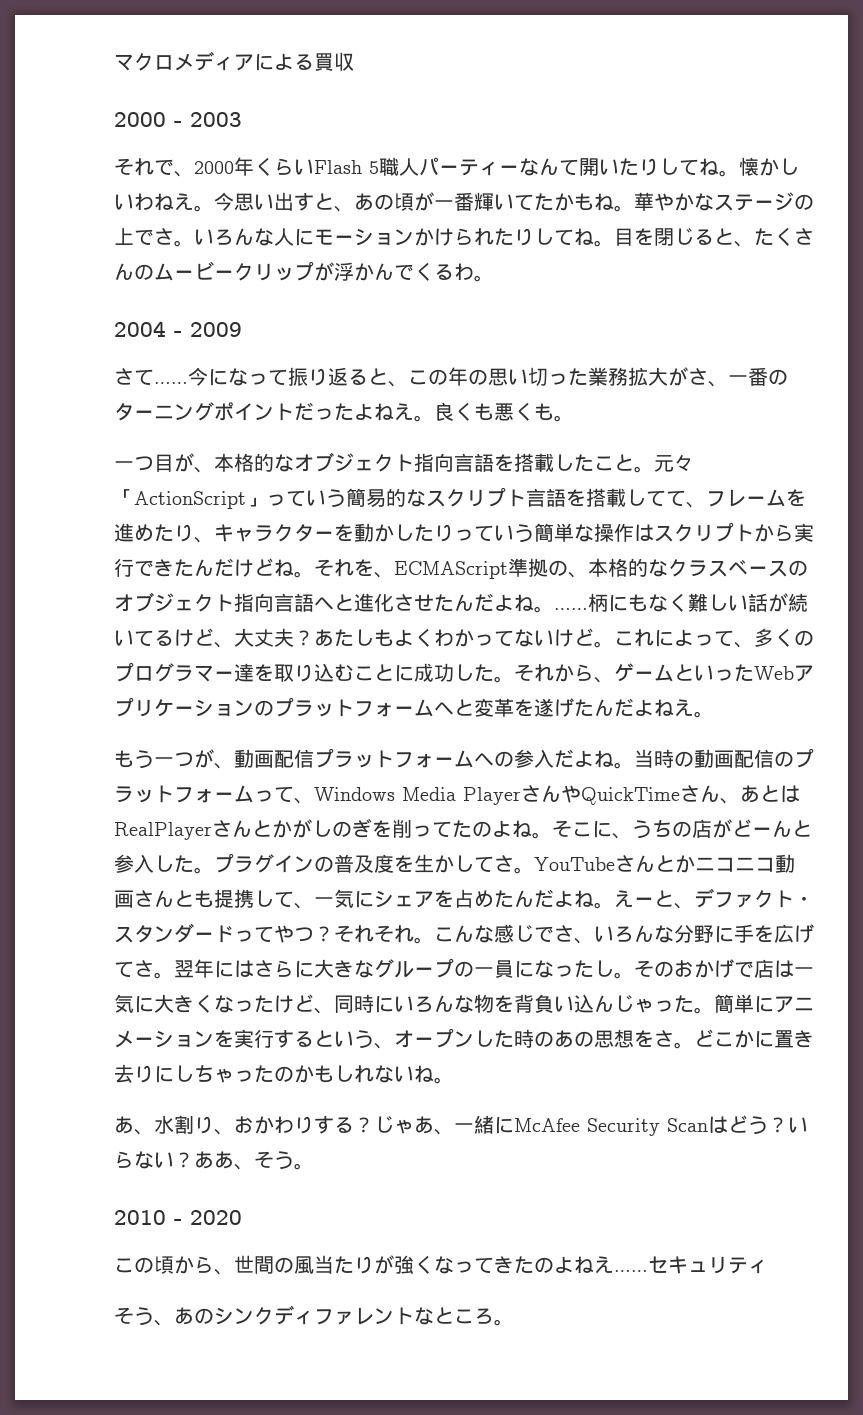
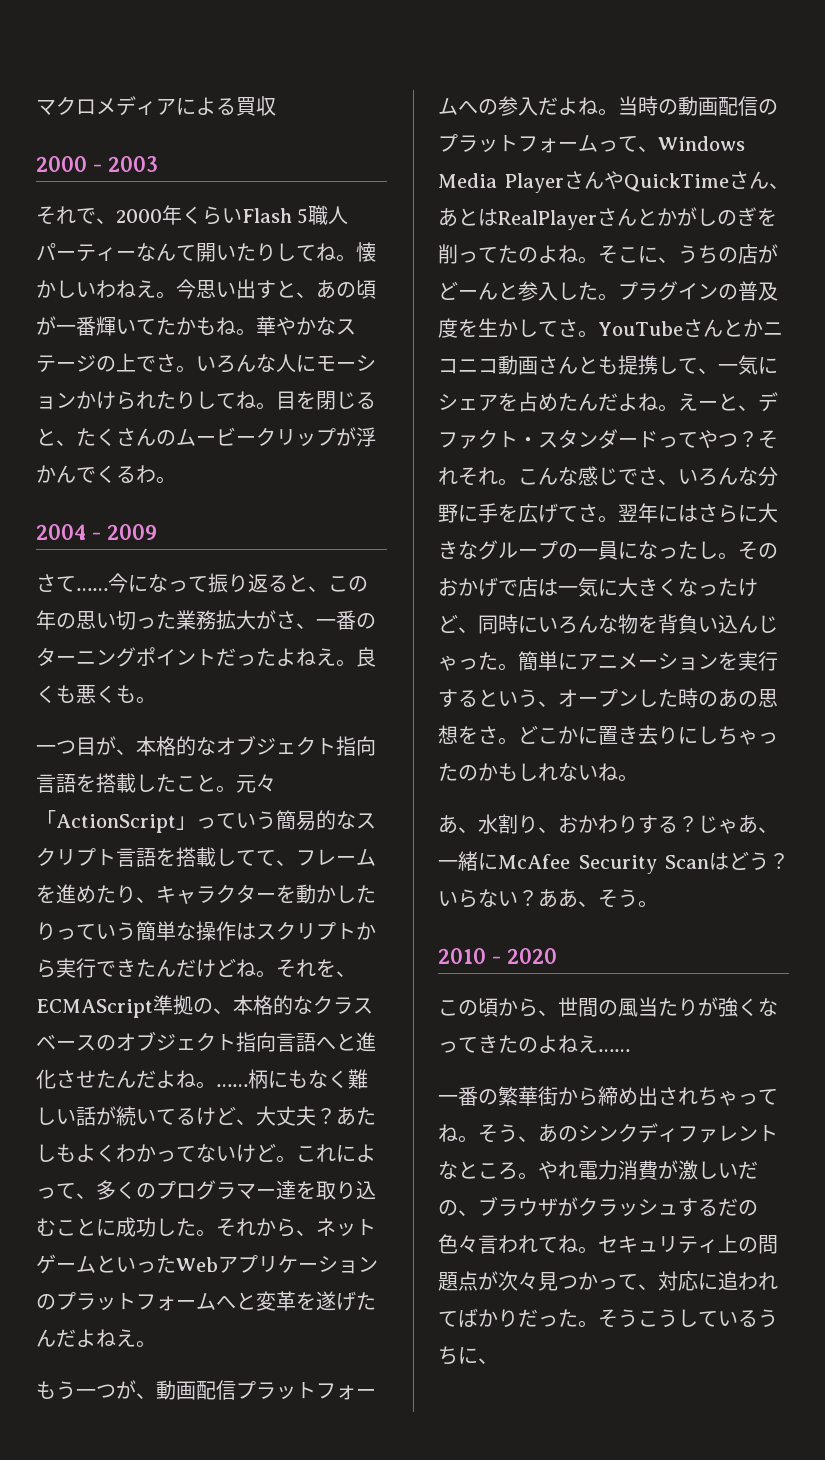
- それから、ゲームといったWebアプリケーションのプラットフォームへと変革を遂げたんだよねえ。
+ それから、ネットゲームといったWebアプリケーションのプラットフォームへと変革を遂げたんだよねえ。
- この頃から、世間の風当たりが強くなってきたのよねえ……セキュリティ
- そう、あのシンクディファレントなところ。
+ この頃から、世間の風当たりが強くなってきたのよねえ……
+ 一番の繁華街から締め出されちゃってね。そう、あのシンクディファレントなところ。
+ やれ電力消費が激しいだの、ブラウザがクラッシュするだの色々言われてね。セキュリティ上の問題点が次々見つかって、対応に追われてばかりだった。そうこうしているうちに、

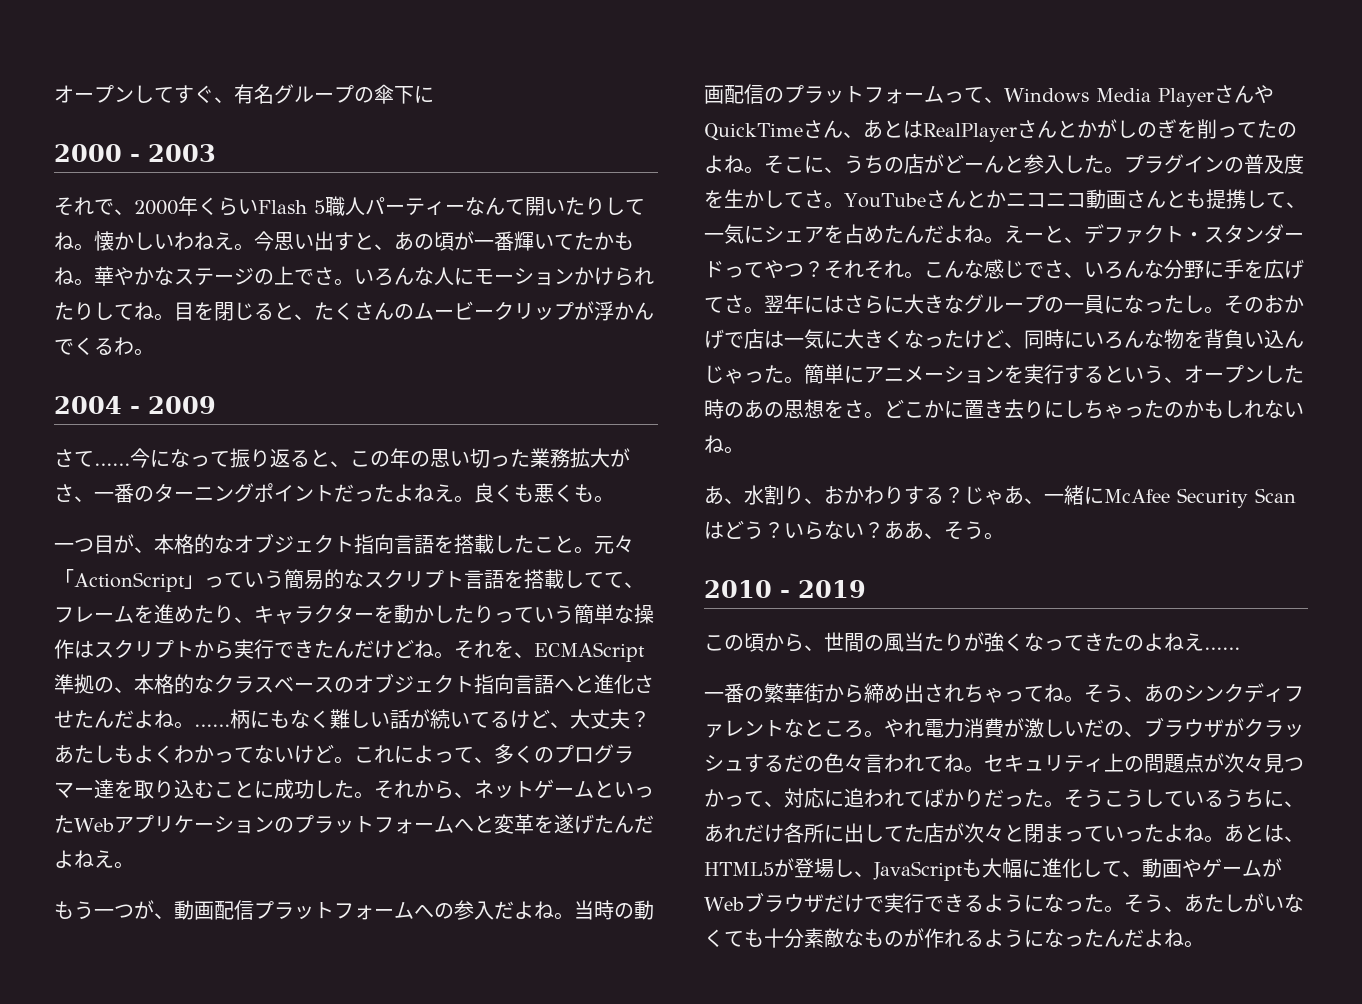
- マクロメディアによる買収
+ オープンしてすぐ、有名グループの傘下に
- 2010 - 2020
+ 2010 - 2019
- そうこうしているうちに、
+ そうこうしているうちに、あれだけ各所に出してた店が次々と閉まっていったよね。あとは、HTML5が登場し、JavaScriptも大幅に進化して、動画やゲームがWebブラウザだけで実行できるようになった。そう、あたしがいなくても十分素敵なものが作れるようになったんだよね。

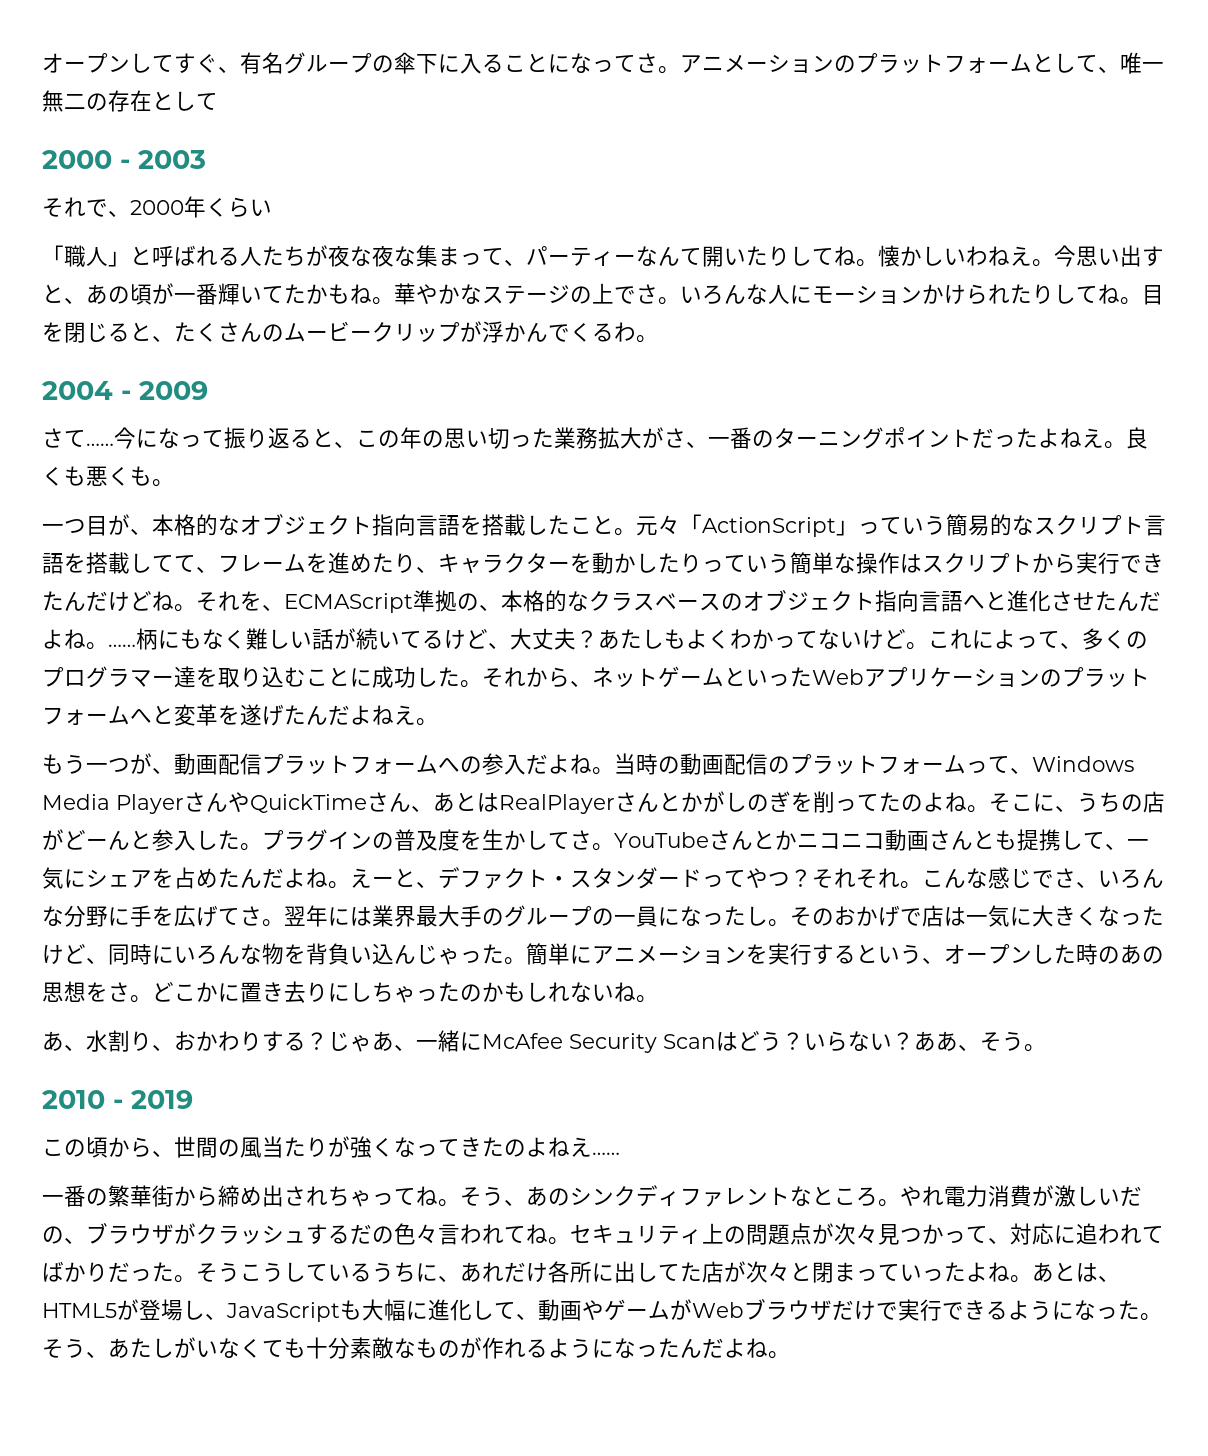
- オープンしてすぐ、有名グループの傘下に
+ オープンしてすぐ、有名グループの傘下に入ることになってさ。アニメーションのプラットフォームとして、唯一無二の存在として
- それで、2000年くらいFlash 5職人パーティーなんて開いたりしてね。
+ それで、2000年くらい
+ 「職人」と呼ばれる人たちが夜な夜な集まって、パーティーなんて開いたりしてね。
- 翌年にはさらに大きなグループの一員になったし。
+ 翌年には業界最大手のグループの一員になったし。

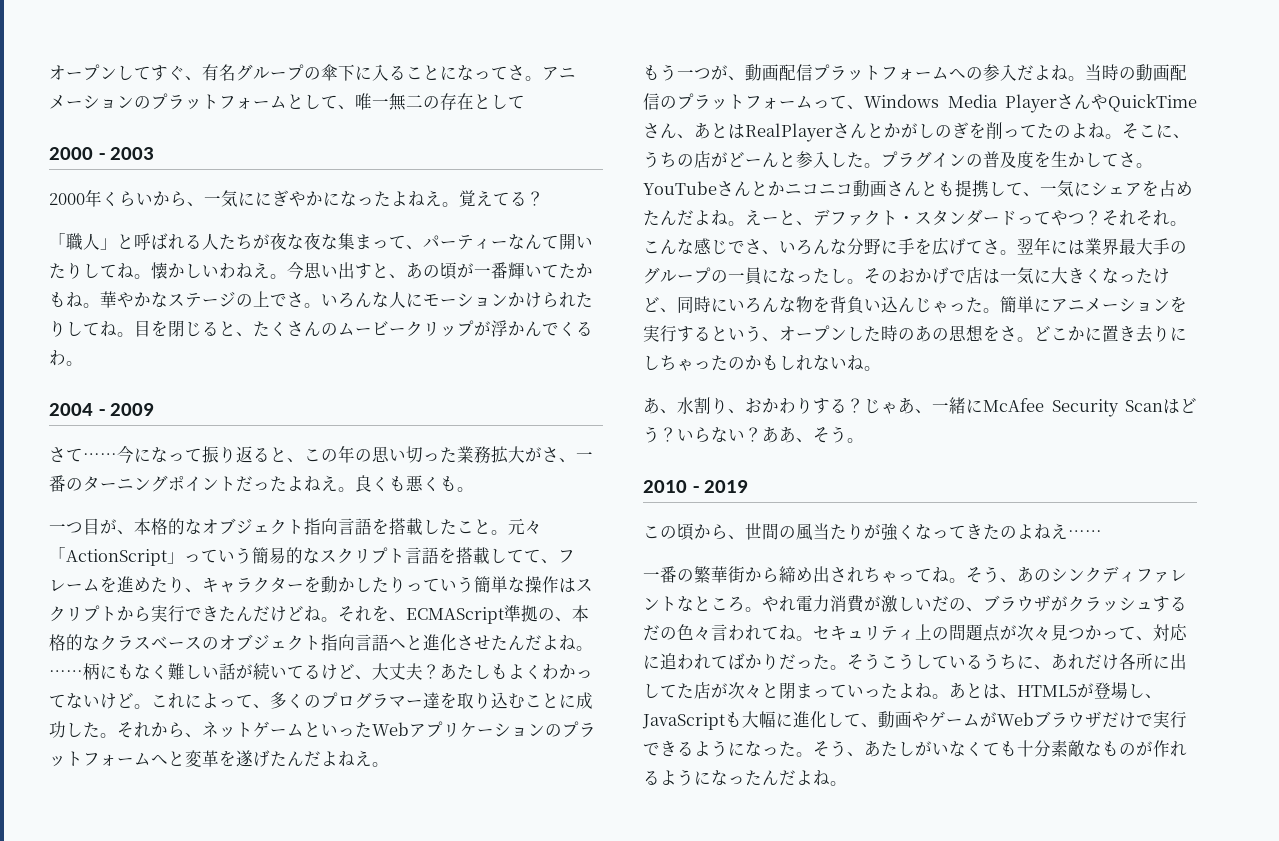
- それで、2000年くらい
+ 2000年くらいから、一気ににぎやかになったよねえ。覚えてる？

